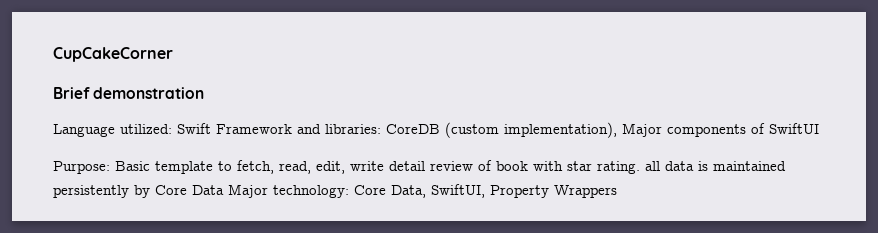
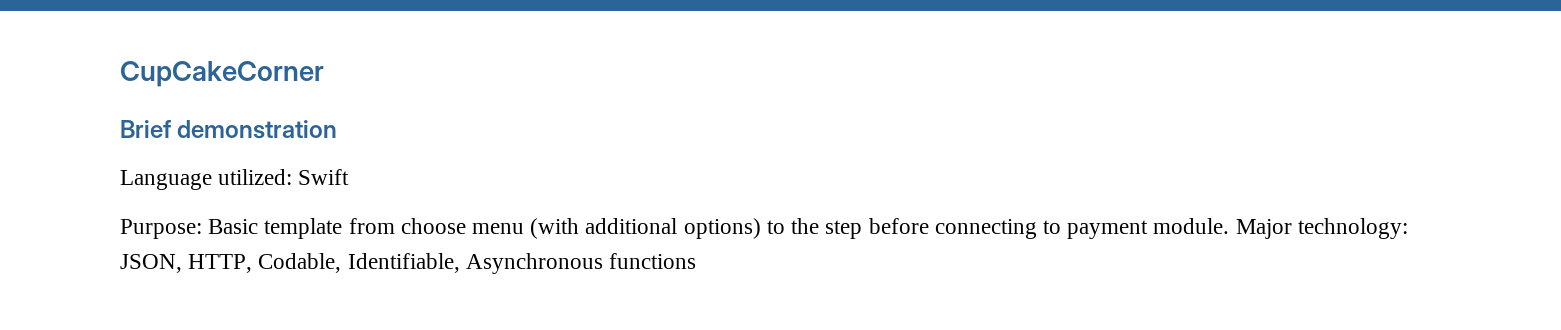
- Language utilized: Swift Framework and libraries: CoreDB (custom implementation), Major components of SwiftUI
- Purpose: Basic template to fetch, read, edit, write detail review of book with star rating. all data is maintained persistently by Core Data Major technology: Core Data, SwiftUI, Property Wrappers
+ Language utilized: Swift
+ Purpose: Basic template from choose menu (with additional options) to the step before connecting to payment module. Major technology: JSON, HTTP, Codable, Identifiable, Asynchronous functions

